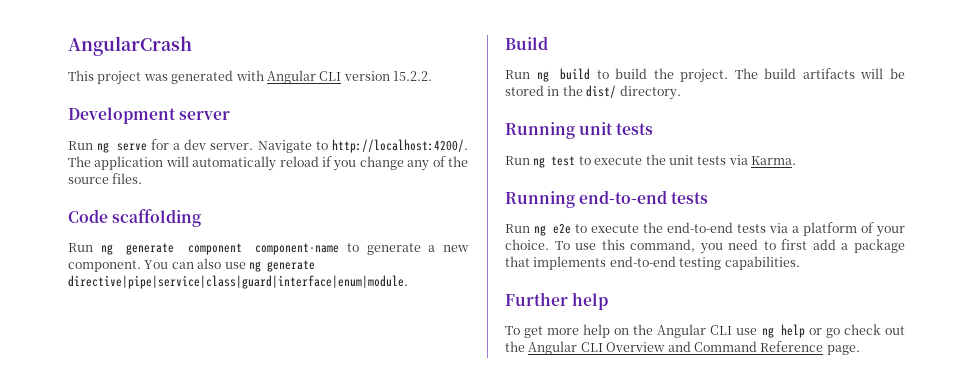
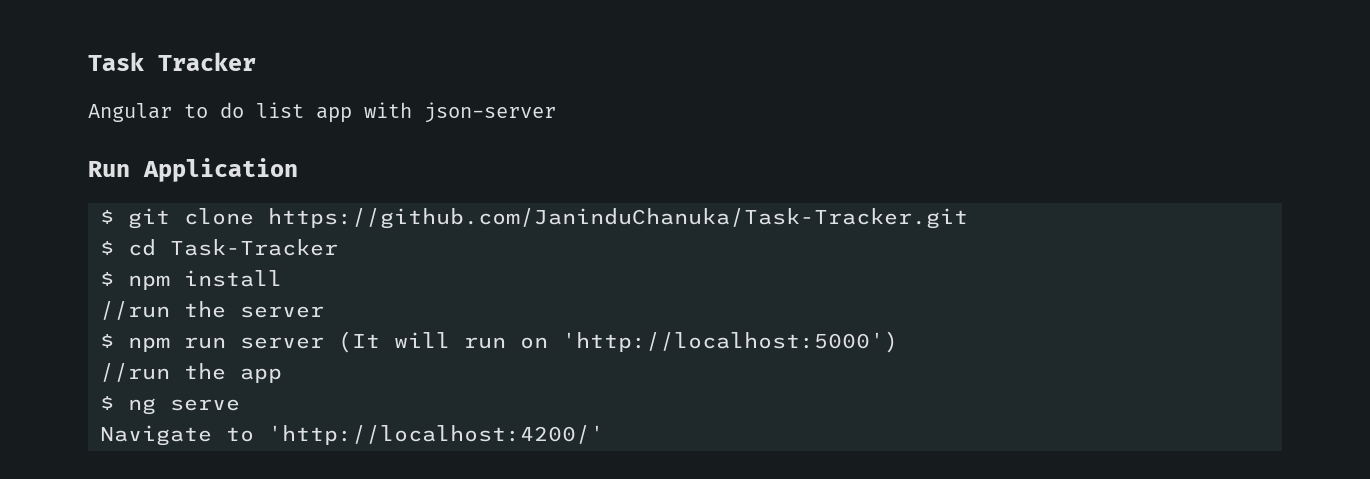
- AngularCrash
- This project was generated with Angular CLI version 15.2.2.
- Development server
- Run ng serve for a dev server. Navigate to http://localhost:4200/. The application will automatically reload if you change any of the source files.
- Code scaffolding
- Run ng generate component component-name to generate a new component. You can also use ng generate directive|pipe|service|class|guard|interface|enum|module.
- Build
- Run ng build to build the project. The build artifacts will be stored in the dist/ directory.
- Running unit tests
- Run ng test to execute the unit tests via Karma.
- Running end-to-end tests
- Run ng e2e to execute the end-to-end tests via a platform of your choice. To use this command, you need to first add a package that implements end-to-end testing capabilities.
- Further help
- To get more help on the Angular CLI use ng help or go check out the Angular CLI Overview and Command Reference page.
+ Task Tracker
+ Angular to do list app with json-server
+ Run Application
+ $ git clone https://github.com/JaninduChanuka/Task-Tracker.git
+ $ cd Task-Tracker
+ $ npm install
+ //run the server
+ $ npm run server (It will run on 'http://localhost:5000')
+ //run the app
+ $ ng serve
+ Navigate to 'http://localhost:4200/'

